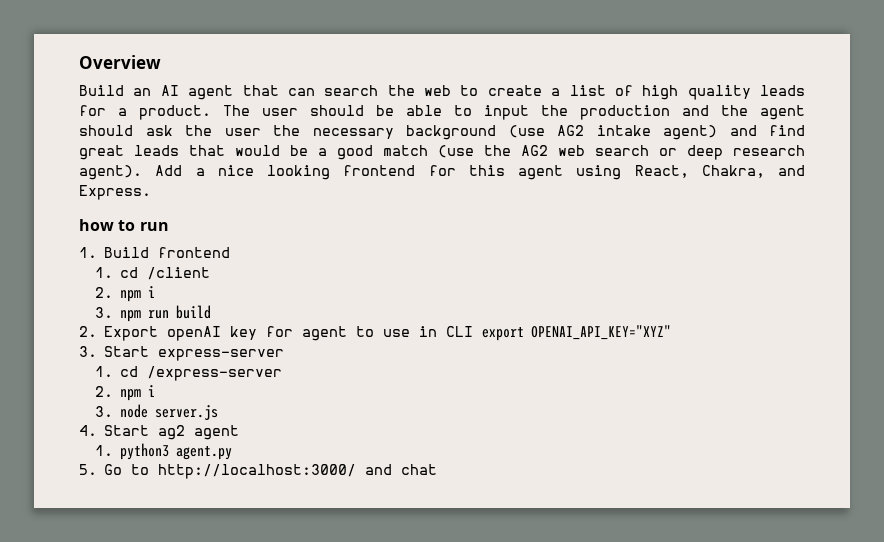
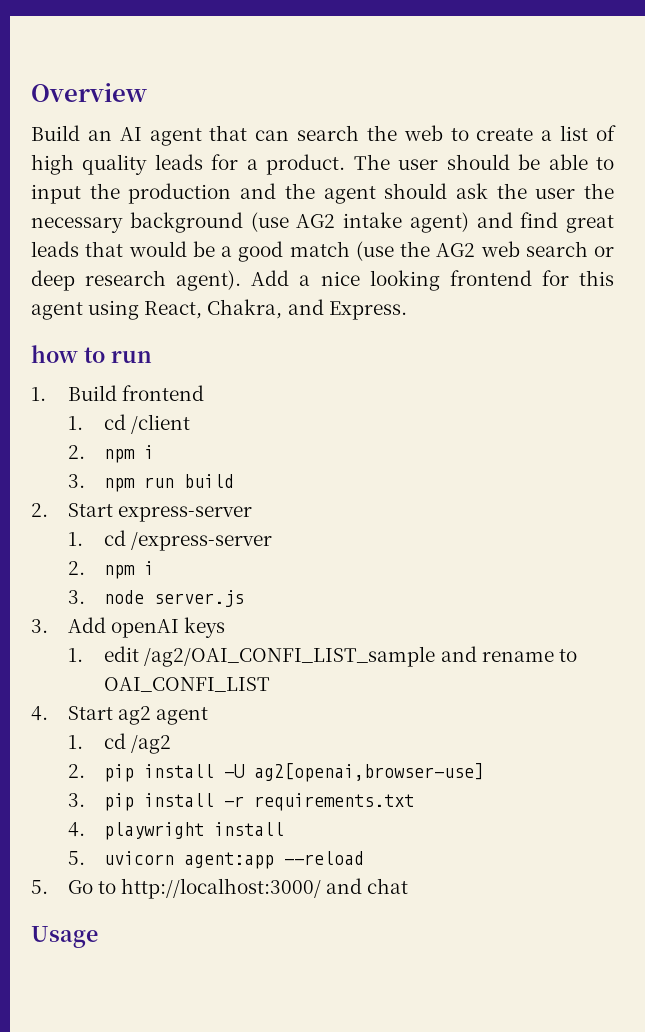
- 2. Export openAI key for agent to use in CLI export OPENAI_API_KEY="XYZ"
- 3. Start express-server
+ 2. Start express-server
+ 3. Add openAI keys
+ 1. edit /ag2/OAI_CONFI_LIST_sample and rename to OAI_CONFI_LIST
  4. Start ag2 agent
- 1. python3 agent.py
+ 1. cd /ag2
+ 2. pip install -U ag2[openai,browser-use]
+ 3. pip install -r requirements.txt
+ 4. playwright install
+ 5. uvicorn agent:app --reload
+ Usage

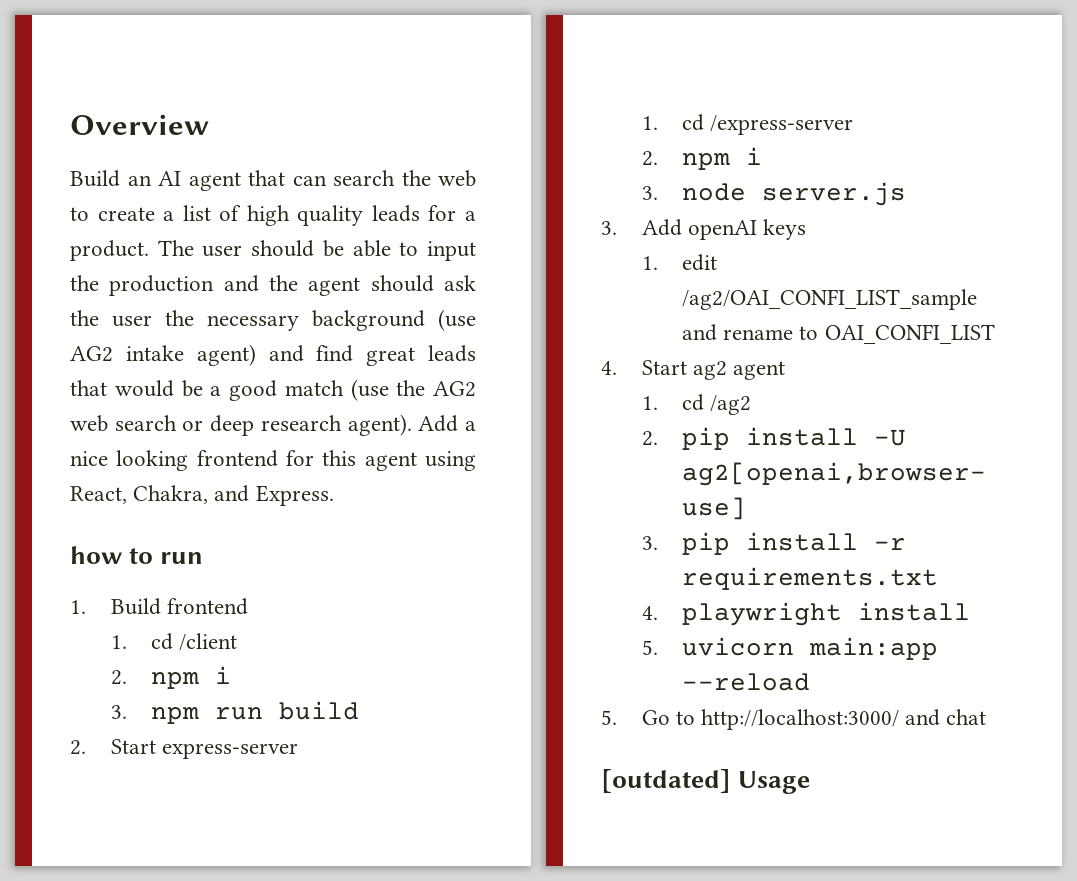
- 5. uvicorn agent:app --reload
+ 5. uvicorn main:app --reload
- Usage
+ [outdated] Usage

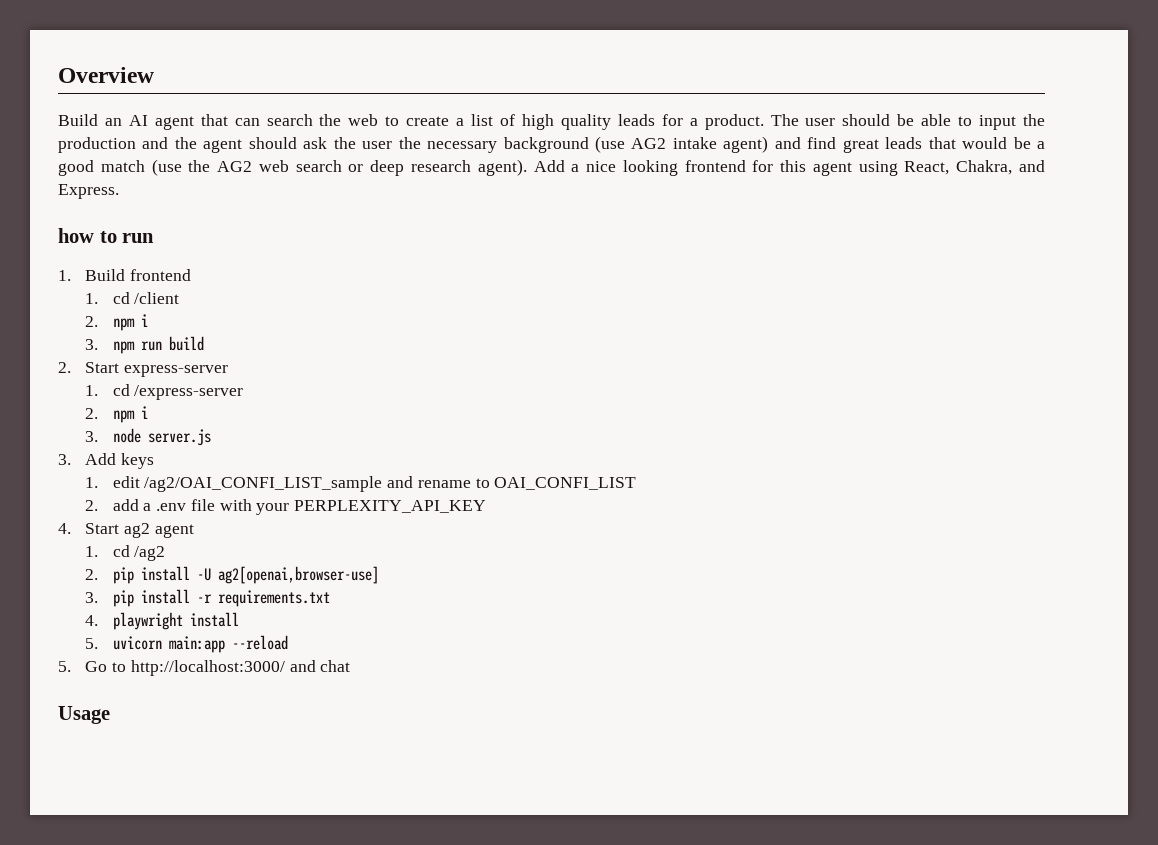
- 3. Add openAI keys
+ 3. Add keys
+ 2. add a .env file with your PERPLEXITY_API_KEY
- [outdated] Usage
+ Usage

